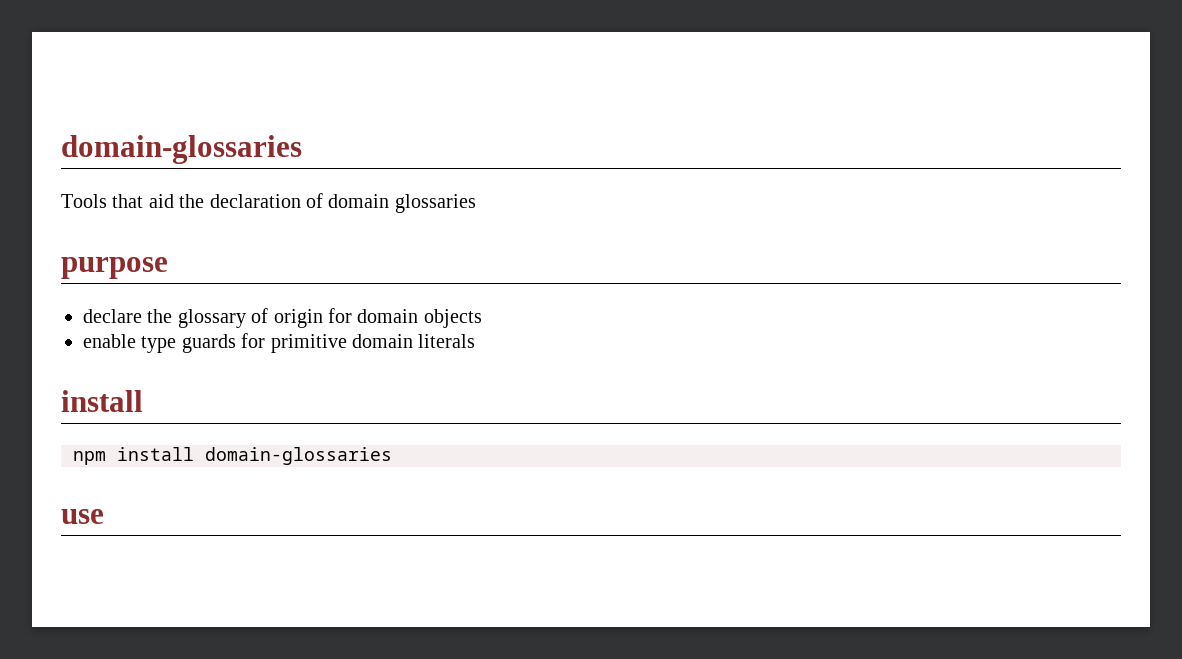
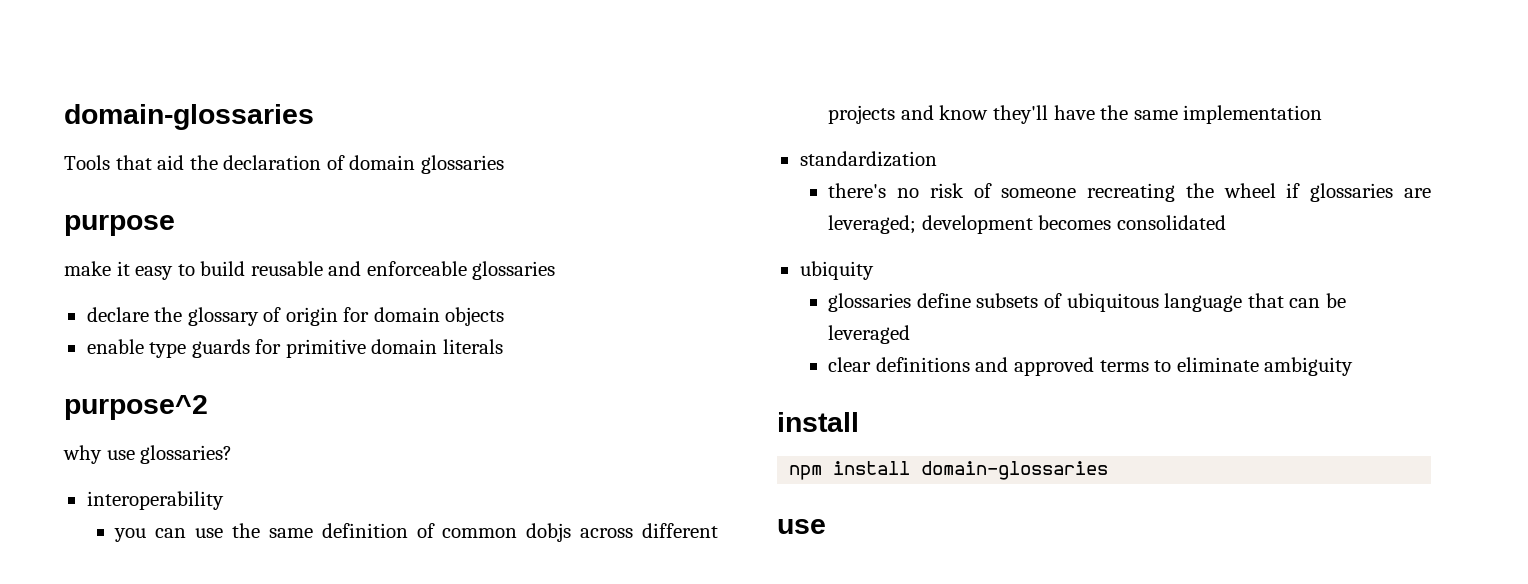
+ make it easy to build reusable and enforceable glossaries
+ purpose^2
+ why use glossaries?
+ interoperability
+ you can use the same definition of common dobjs across different projects and know they'll have the same implementation
+ standardization
+ there's no risk of someone recreating the wheel if glossaries are leveraged; development becomes consolidated
+ ubiquity
+ glossaries define subsets of ubiquitous language that can be leveraged
+ clear definitions and approved terms to eliminate ambiguity

